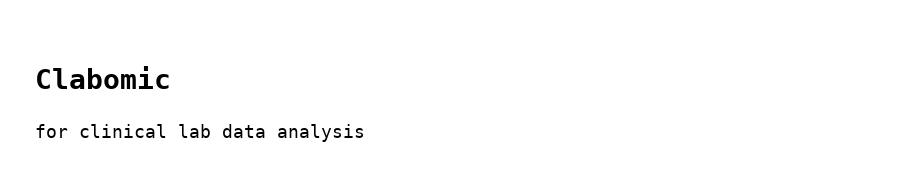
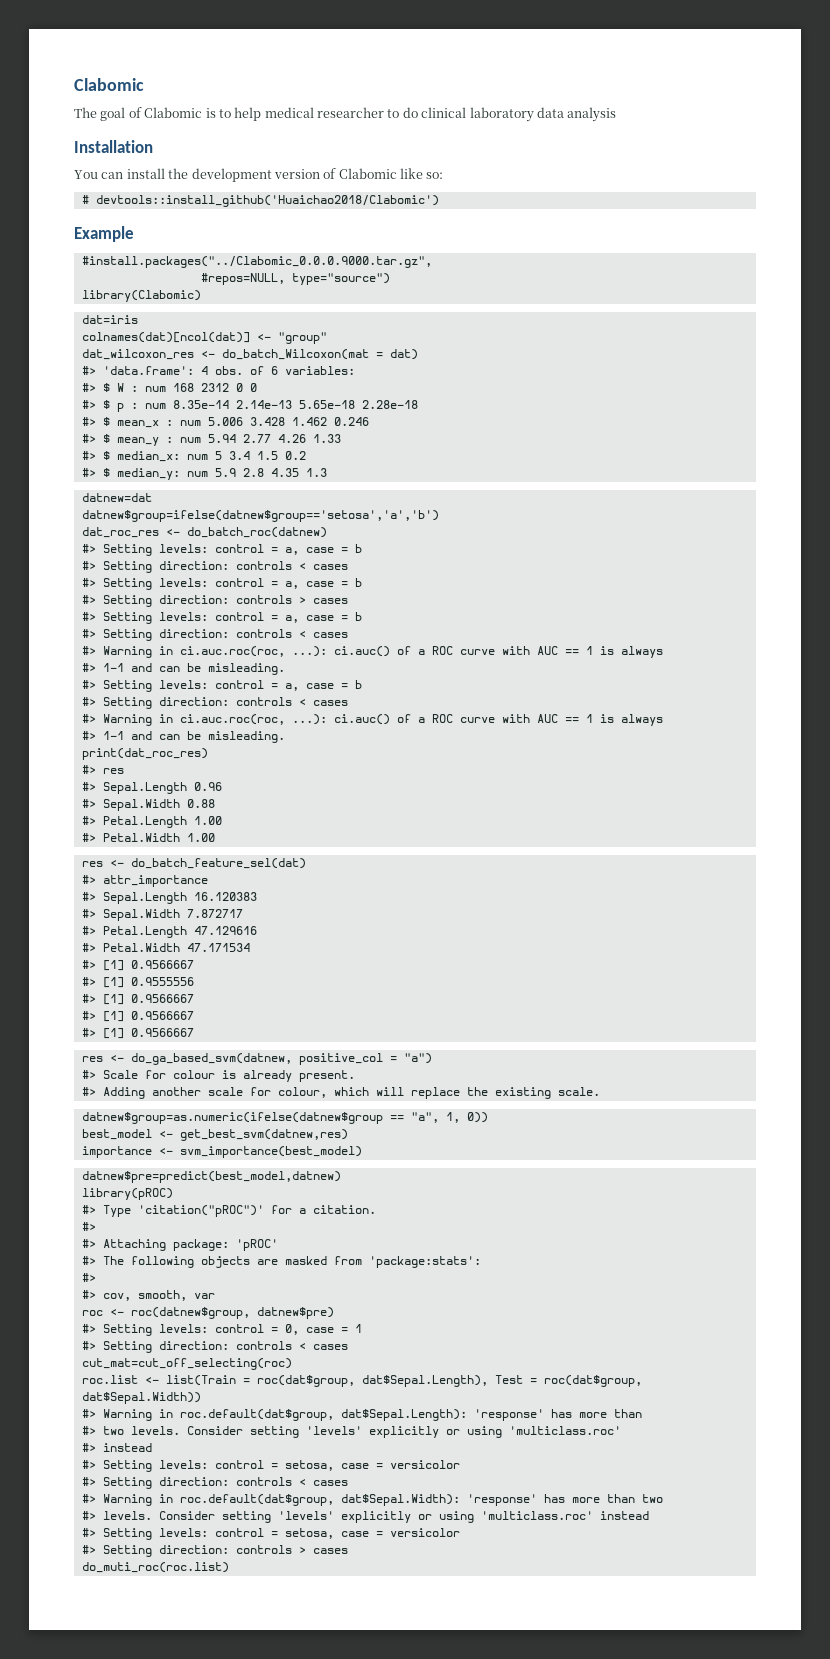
- for clinical lab data analysis
+ The goal of Clabomic is to help medical researcher to do clinical laboratory data analysis
+ Installation
+ You can install the development version of Clabomic like so:
+ # devtools::install_github('Huaichao2018/Clabomic')
+ Example
+ #install.packages("../Clabomic_0.0.0.9000.tar.gz",
+ #repos=NULL, type="source")
+ library(Clabomic)
+ dat=iris
+ colnames(dat)[ncol(dat)] <- "group"
+ dat_wilcoxon_res <- do_batch_Wilcoxon(mat = dat)
+ #> 'data.frame': 4 obs. of 6 variables:
+ #> $ W : num 168 2312 0 0
+ #> $ p : num 8.35e-14 2.14e-13 5.65e-18 2.28e-18
+ #> $ mean_x : num 5.006 3.428 1.462 0.246
+ #> $ mean_y : num 5.94 2.77 4.26 1.33
+ #> $ median_x: num 5 3.4 1.5 0.2
+ #> $ median_y: num 5.9 2.8 4.35 1.3
+ datnew=dat
+ datnew$group=ifelse(datnew$group=='setosa','a','b')
+ dat_roc_res <- do_batch_roc(datnew)
+ #> Setting levels: control = a, case = b
+ #> Setting direction: controls < cases
+ #> Setting levels: control = a, case = b
+ #> Setting direction: controls > cases
+ #> Setting levels: control = a, case = b
+ #> Setting direction: controls < cases
+ #> Warning in ci.auc.roc(roc, ...): ci.auc() of a ROC curve with AUC == 1 is always
+ #> 1-1 and can be misleading.
+ #> Setting levels: control = a, case = b
+ #> Setting direction: controls < cases
+ #> Warning in ci.auc.roc(roc, ...): ci.auc() of a ROC curve with AUC == 1 is always
+ #> 1-1 and can be misleading.
+ print(dat_roc_res)
+ #> res
+ #> Sepal.Length 0.96
+ #> Sepal.Width 0.88
+ #> Petal.Length 1.00
+ #> Petal.Width 1.00
+ res <- do_batch_feature_sel(dat)
+ #> attr_importance
+ #> Sepal.Length 16.120383
+ #> Sepal.Width 7.872717
+ #> Petal.Length 47.129616
+ #> Petal.Width 47.171534
+ #> [1] 0.9566667
+ #> [1] 0.9555556
+ #> [1] 0.9566667
+ #> [1] 0.9566667
+ #> [1] 0.9566667
+ res <- do_ga_based_svm(datnew, positive_col = "a")
+ #> Scale for colour is already present.
+ #> Adding another scale for colour, which will replace the existing scale.
+ datnew$group=as.numeric(ifelse(datnew$group == "a", 1, 0))
+ best_model <- get_best_svm(datnew,res)
+ importance <- svm_importance(best_model)
+ datnew$pre=predict(best_model,datnew)
+ library(pROC)
+ #> Type 'citation("pROC")' for a citation.
+ #>
+ #> Attaching package: 'pROC'
+ #> The following objects are masked from 'package:stats':
+ #>
+ #> cov, smooth, var
+ roc <- roc(datnew$group, datnew$pre)
+ #> Setting levels: control = 0, case = 1
+ #> Setting direction: controls < cases
+ cut_mat=cut_off_selecting(roc)
+ roc.list <- list(Train = roc(dat$group, dat$Sepal.Length), Test = roc(dat$group, dat$Sepal.Width))
+ #> Warning in roc.default(dat$group, dat$Sepal.Length): 'response' has more than
+ #> two levels. Consider setting 'levels' explicitly or using 'multiclass.roc'
+ #> instead
+ #> Setting levels: control = setosa, case = versicolor
+ #> Setting direction: controls < cases
+ #> Warning in roc.default(dat$group, dat$Sepal.Width): 'response' has more than two
+ #> levels. Consider setting 'levels' explicitly or using 'multiclass.roc' instead
+ #> Setting levels: control = setosa, case = versicolor
+ #> Setting direction: controls > cases
+ do_muti_roc(roc.list)

